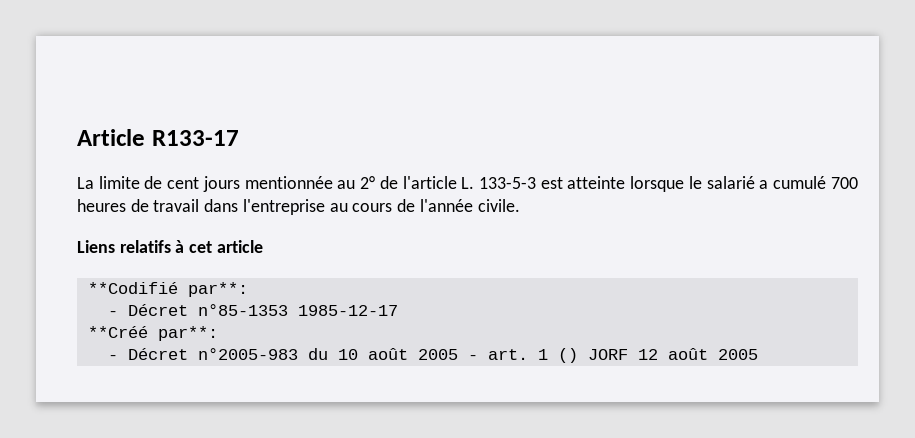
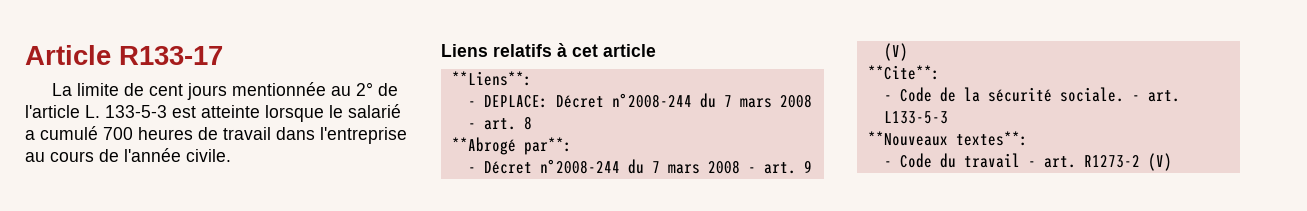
- **Codifié par**:
- - Décret n°85-1353 1985-12-17
- **Créé par**:
- - Décret n°2005-983 du 10 août 2005 - art. 1 () JORF 12 août 2005
+ **Liens**:
+ - DEPLACE: Décret n°2008-244 du 7 mars 2008 - art. 8
+ **Abrogé par**:
+ - Décret n°2008-244 du 7 mars 2008 - art. 9 (V)
+ **Cite**:
+ - Code de la sécurité sociale. - art. L133-5-3
+ **Nouveaux textes**:
+ - Code du travail - art. R1273-2 (V)

